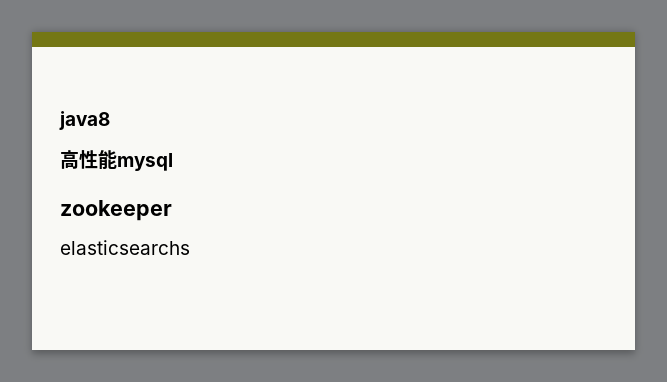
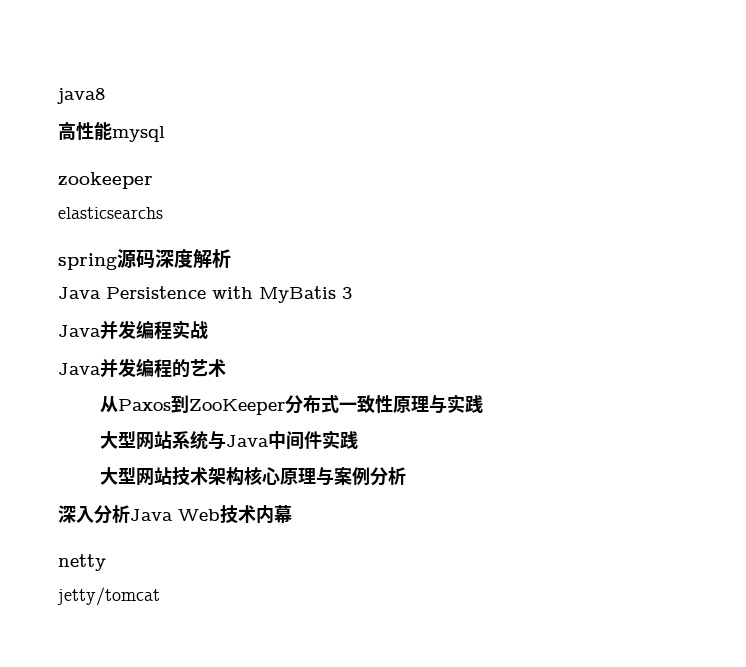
+ spring源码深度解析
+ Java Persistence with MyBatis 3
+ Java并发编程实战
+ Java并发编程的艺术
+ 从Paxos到ZooKeeper分布式一致性原理与实践
+ 大型网站系统与Java中间件实践
+ 大型网站技术架构核心原理与案例分析
+ 深入分析Java Web技术内幕
+ netty
+ jetty/tomcat

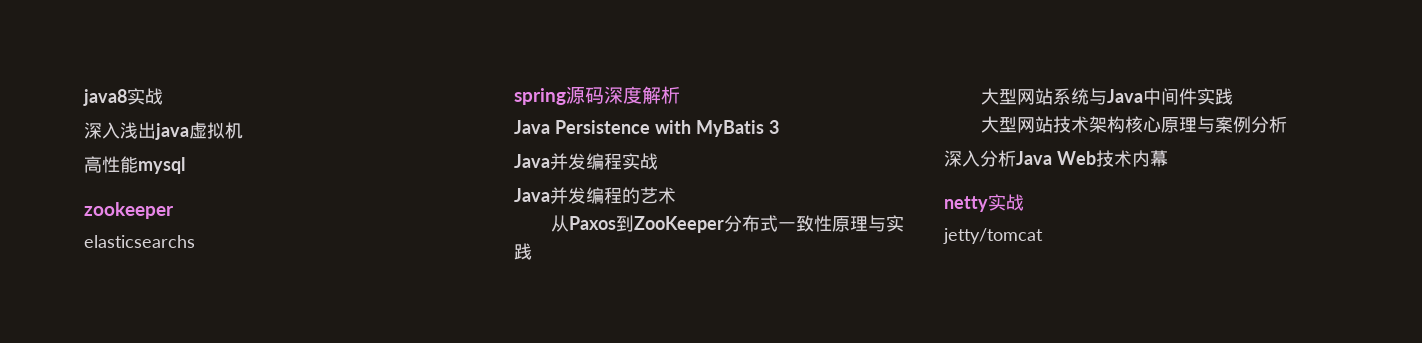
- java8
+ java8实战
+ 深入浅出java虚拟机
- netty
+ netty实战

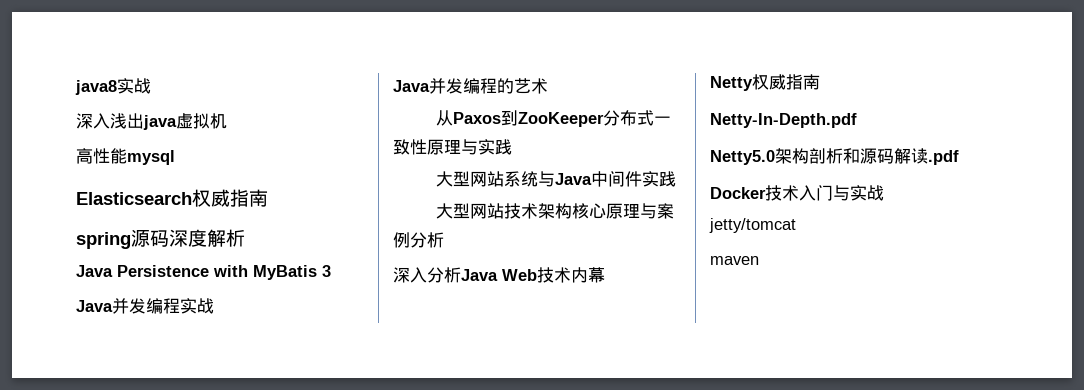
- zookeeper
- elasticsearchs
+ Elasticsearch权威指南
- netty实战
+ Netty权威指南
+ Netty-In-Depth.pdf
+ Netty5.0架构剖析和源码解读.pdf
+ Docker技术入门与实战
+ maven

